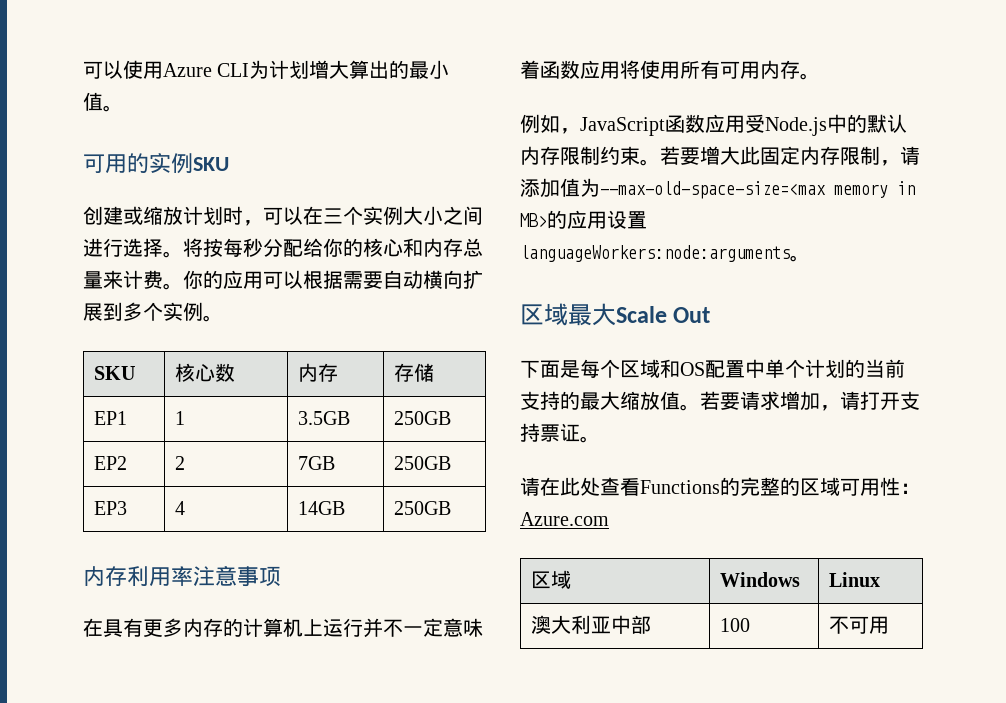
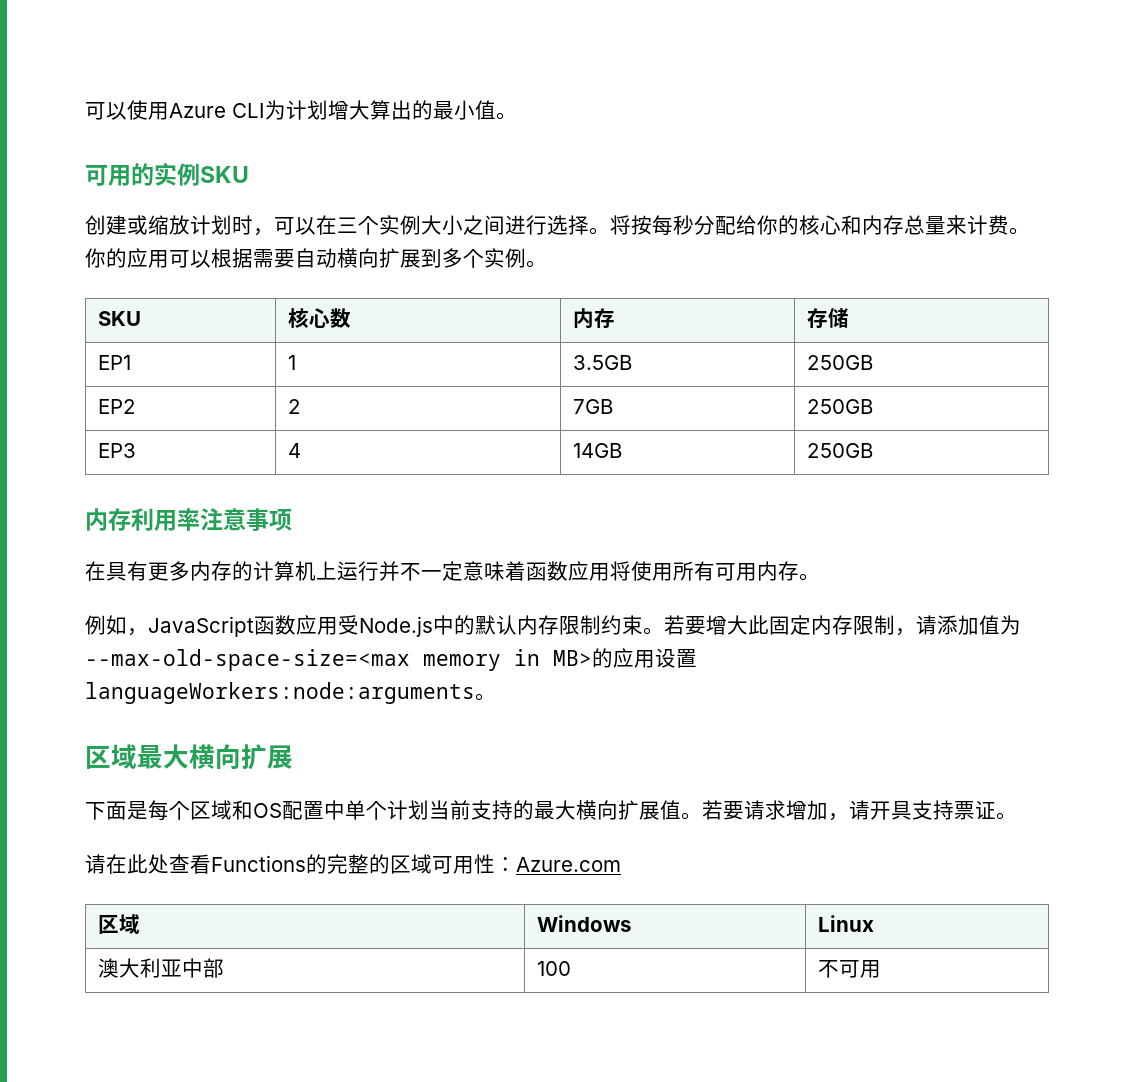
- 区域最大Scale Out
+ 区域最大横向扩展
- 下面是每个区域和OS配置中单个计划的当前支持的最大缩放值。
+ 下面是每个区域和OS配置中单个计划当前支持的最大横向扩展值。
- 若要请求增加，请打开支持票证。
+ 若要请求增加，请开具支持票证。

